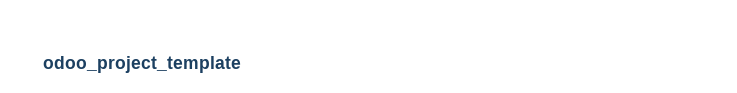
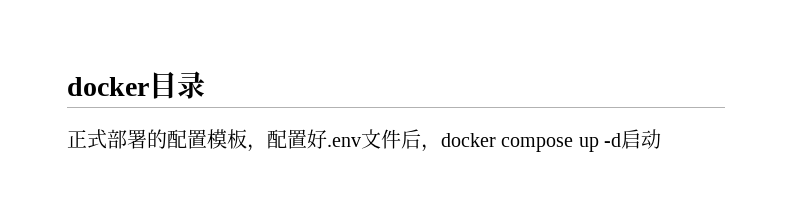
- odoo_project_template
+ docker目录
+ 正式部署的配置模板，配置好.env文件后，docker compose up -d启动

